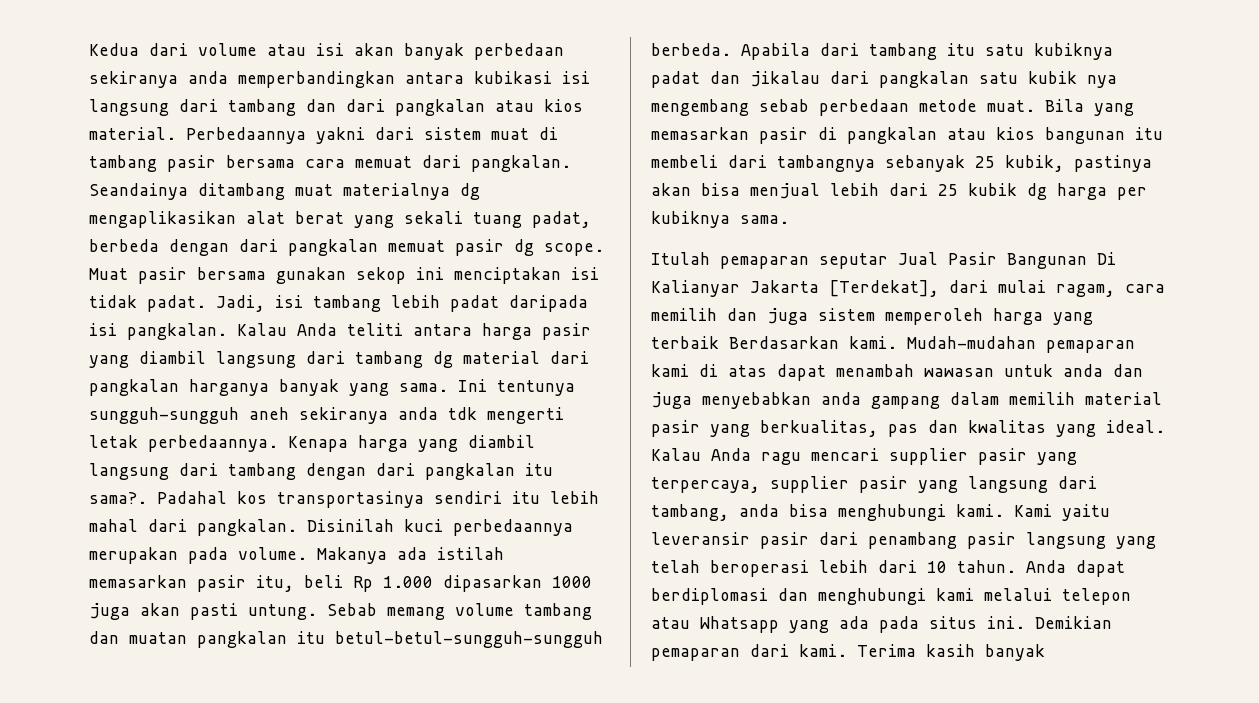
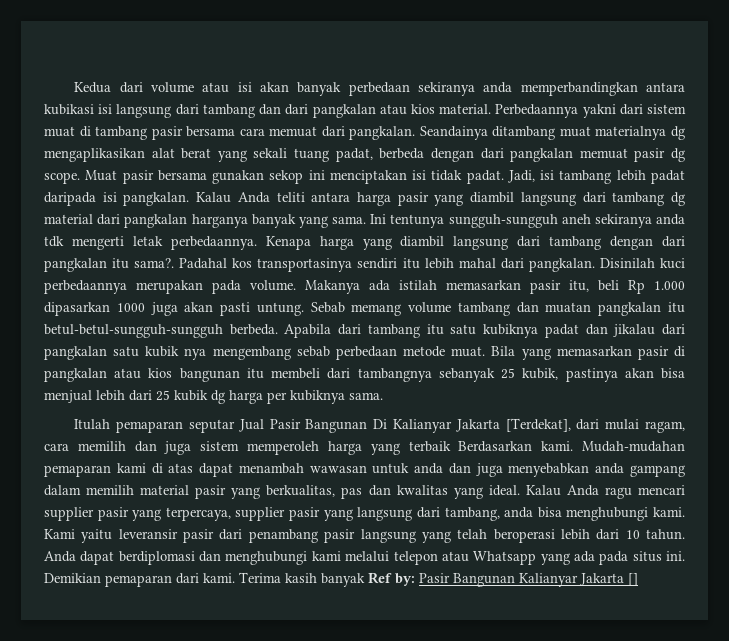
- Terima kasih banyak
+ Terima kasih banyak Ref by: Pasir Bangunan Kalianyar Jakarta []

